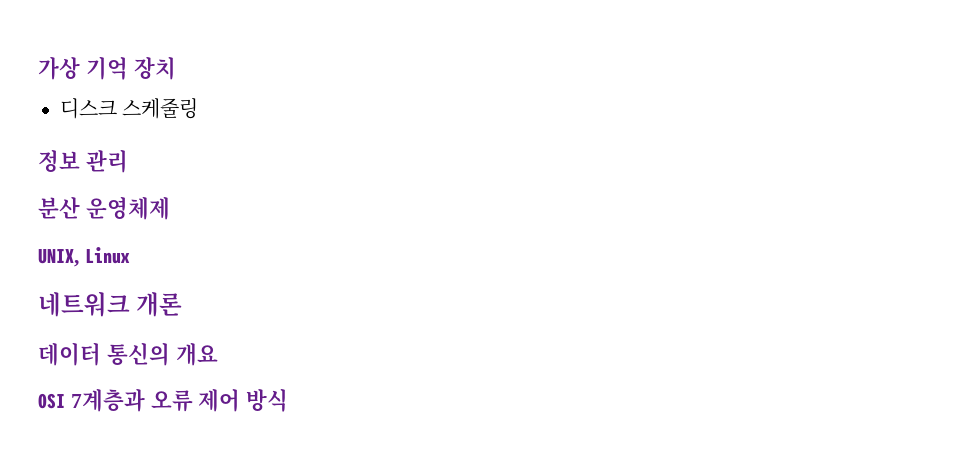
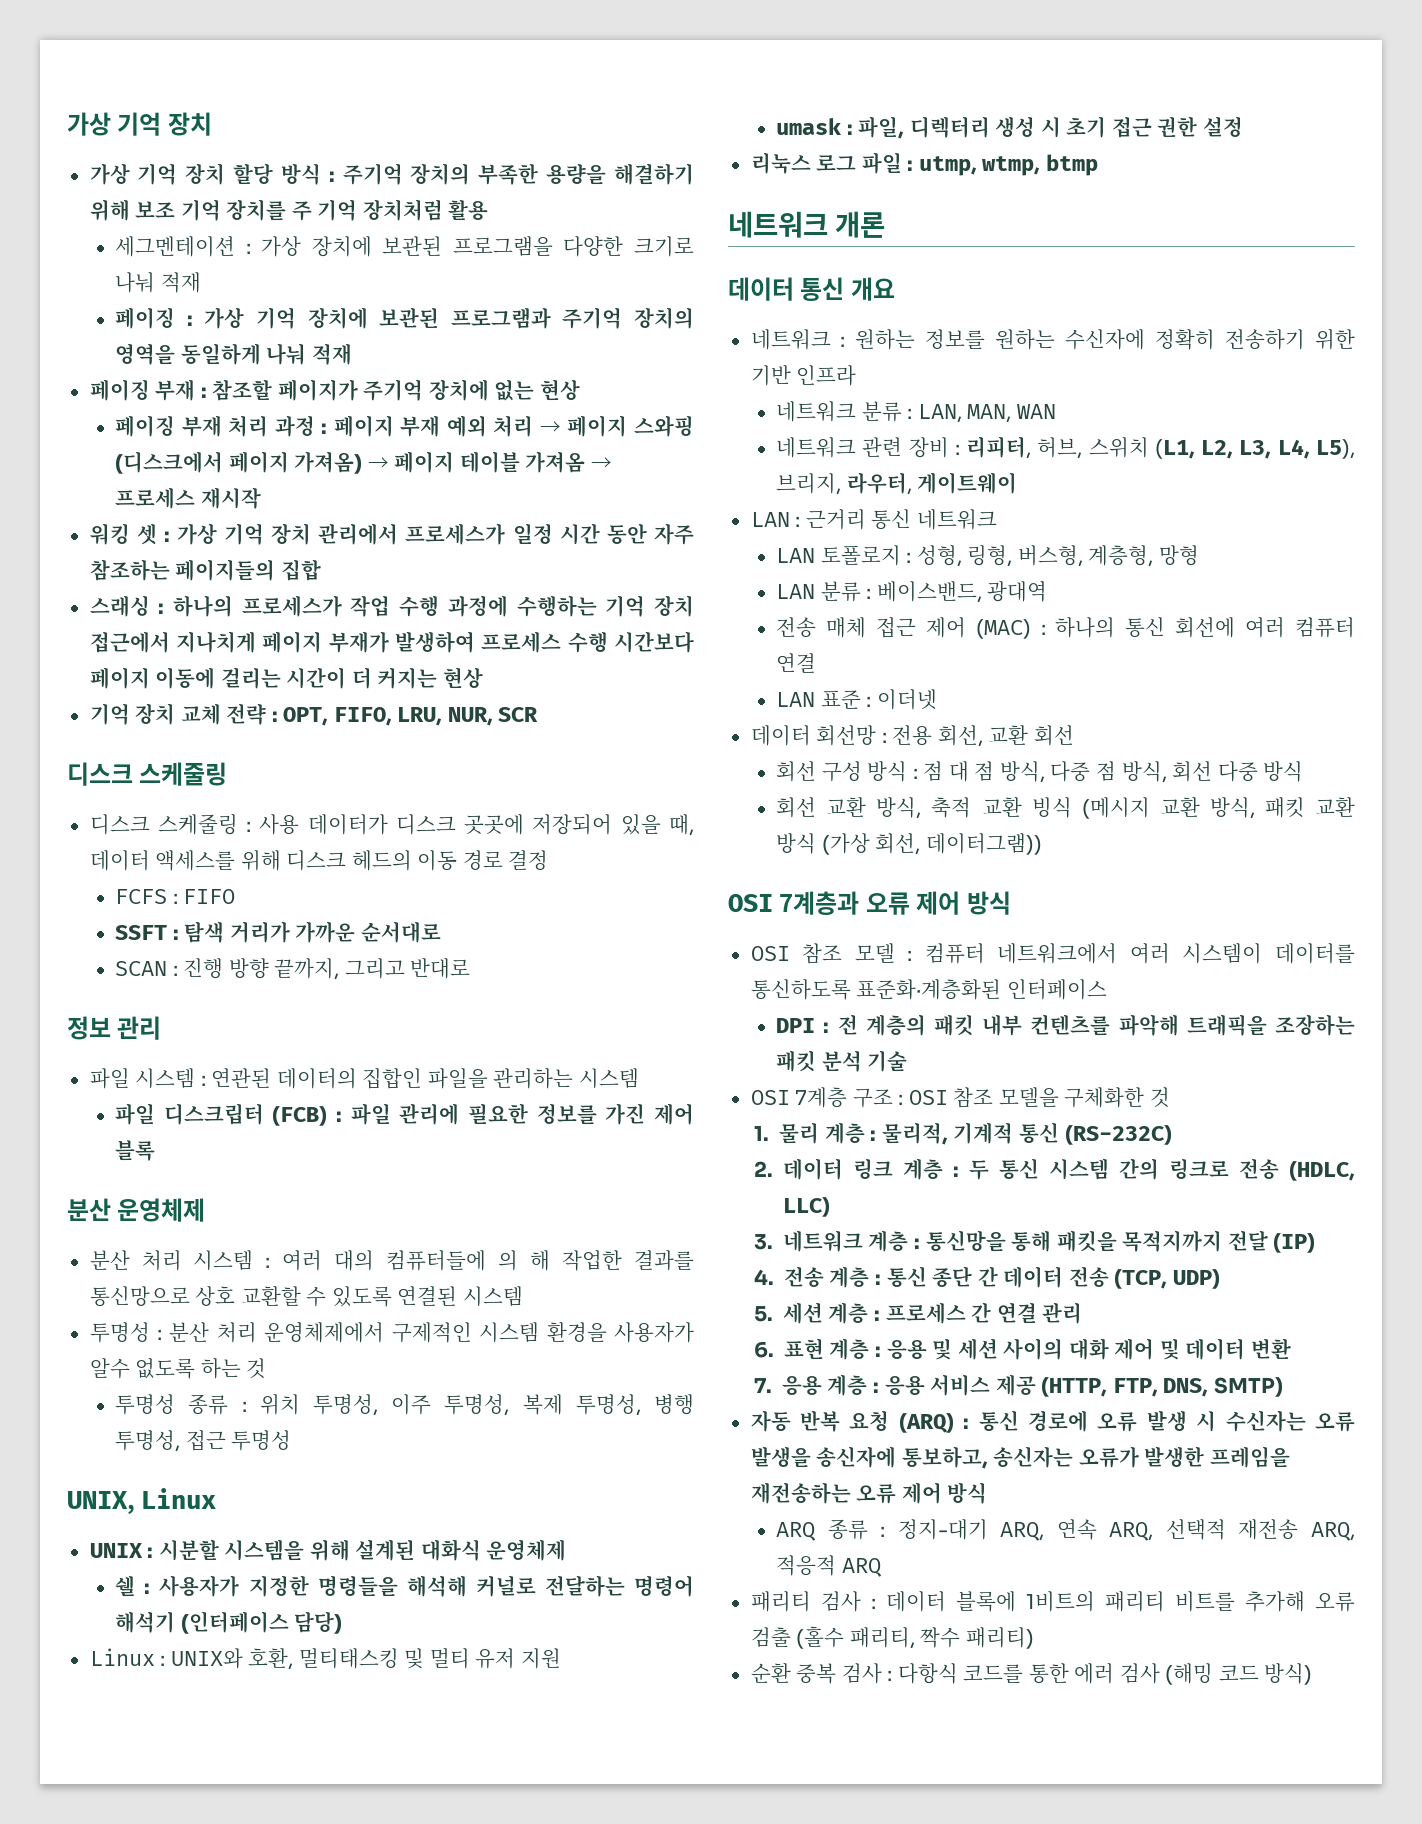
+ 가상 기억 장치 할당 방식 : 주기억 장치의 부족한 용량을 해결하기 위해 보조 기억 장치를 주 기억 장치처럼 활용
+ 세그멘테이션 : 가상 장치에 보관된 프로그램을 다양한 크기로 나눠 적재
+ 페이징 : 가상 기억 장치에 보관된 프로그램과 주기억 장치의 영역을 동일하게 나눠 적재
+ 페이징 부재 : 참조할 페이지가 주기억 장치에 없는 현상
+ 페이징 부재 처리 과정 : 페이지 부재 예외 처리 → 페이지 스와핑 (디스크에서 페이지 가져옴) → 페이지 테이블 가져옴 → 프로세스 재시작
+ 워킹 셋 : 가상 기억 장치 관리에서 프로세스가 일정 시간 동안 자주 참조하는 페이지들의 집합
+ 스래싱 : 하나의 프로세스가 작업 수행 과정에 수행하는 기억 장치 접근에서 지나치게 페이지 부재가 발생하여 프로세스 수행 시간보다 페이지 이동에 걸리는 시간이 더 커지는 현상
+ 기억 장치 교체 전략 : OPT, FIFO, LRU, NUR, SCR
  디스크 스케줄링
+ 디스크 스케줄링 : 사용 데이터가 디스크 곳곳에 저장되어 있을 때, 데이터 액세스를 위해 디스크 헤드의 이동 경로 결정
+ FCFS : FIFO
+ SSFT : 탐색 거리가 가까운 순서대로
+ SCAN : 진행 방향 끝까지, 그리고 반대로
  정보 관리
+ 파일 시스템 : 연관된 데이터의 집합인 파일을 관리하는 시스템
+ 파일 디스크립터 (FCB) : 파일 관리에 필요한 정보를 가진 제어 블록
  분산 운영체제
+ 분산 처리 시스템 : 여러 대의 컴퓨터들에 의 해 작업한 결과를 통신망으로 상호 교환할 수 있도록 연결된 시스템
+ 투명성 : 분산 처리 운영체제에서 구제적인 시스템 환경을 사용자가 알수 없도록 하는 것
+ 투명성 종류 : 위치 투명성, 이주 투명성, 복제 투명성, 병행 투명성, 접근 투명성
  UNIX, Linux
+ UNIX : 시분할 시스템을 위해 설계된 대화식 운영체제
+ 쉘 : 사용자가 지정한 명령들을 해석해 커널로 전달하는 명령어 해석기 (인터페이스 담당)
+ Linux : UNIX와 호환, 멀티태스킹 및 멀티 유저 지원
+ umask : 파일, 디렉터리 생성 시 초기 접근 권한 설정
+ 리눅스 로그 파일 : utmp, wtmp, btmp
- 데이터 통신의 개요
+ 데이터 통신 개요
+ 네트워크 : 원하는 정보를 원하는 수신자에 정확히 전송하기 위한 기반 인프라
+ 네트워크 분류 : LAN, MAN, WAN
+ 네트워크 관련 장비 : 리피터, 허브, 스위치 (L1, L2, L3, L4, L5), 브리지, 라우터, 게이트웨이
+ LAN : 근거리 통신 네트워크
+ LAN 토폴로지 : 성형, 링형, 버스형, 계층형, 망형
+ LAN 분류 : 베이스밴드, 광대역
+ 전송 매체 접근 제어 (MAC) : 하나의 통신 회선에 여러 컴퓨터 연결
+ LAN 표준 : 이더넷
+ 데이터 회선망 : 전용 회선, 교환 회선
+ 회선 구성 방식 : 점 대 점 방식, 다중 점 방식, 회선 다중 방식
+ 회선 교환 방식, 축적 교환 빙식 (메시지 교환 방식, 패킷 교환 방식 (가상 회선, 데이터그램))
+ OSI 참조 모델 : 컴퓨터 네트워크에서 여러 시스템이 데이터를 통신하도록 표준화·계층화된 인터페이스
+ DPI : 전 계층의 패킷 내부 컨텐츠를 파악해 트래픽을 조장하는 패킷 분석 기술
+ OSI 7계층 구조 : OSI 참조 모델을 구체화한 것
+ 1. 물리 계층 : 물리적, 기계적 통신 (RS-232C)
+ 2. 데이터 링크 계층 : 두 통신 시스템 간의 링크로 전송 (HDLC, LLC)
+ 3. 네트워크 계층 : 통신망을 통해 패킷을 목적지까지 전달 (IP)
+ 4. 전송 계층 : 통신 종단 간 데이터 전송 (TCP, UDP)
+ 5. 세션 계층 : 프로세스 간 연결 관리
+ 6. 표현 계층 : 응용 및 세션 사이의 대화 제어 및 데이터 변환
+ 7. 응용 계층 : 응용 서비스 제공 (HTTP, FTP, DNS, SMTP)
+ 자동 반복 요청 (ARQ) : 통신 경로에 오류 발생 시 수신자는 오류 발생을 송신자에 통보하고, 송신자는 오류가 발생한 프레임을 재전송하는 오류 제어 방식
+ ARQ 종류 : 정지-대기 ARQ, 연속 ARQ, 선택적 재전송 ARQ, 적응적 ARQ
+ 패리티 검사 : 데이터 블록에 1비트의 패리티 비트를 추가해 오류 검출 (홀수 패리티, 짝수 패리티)
+ 순환 중복 검사 : 다항식 코드를 통한 에러 검사 (해밍 코드 방식)

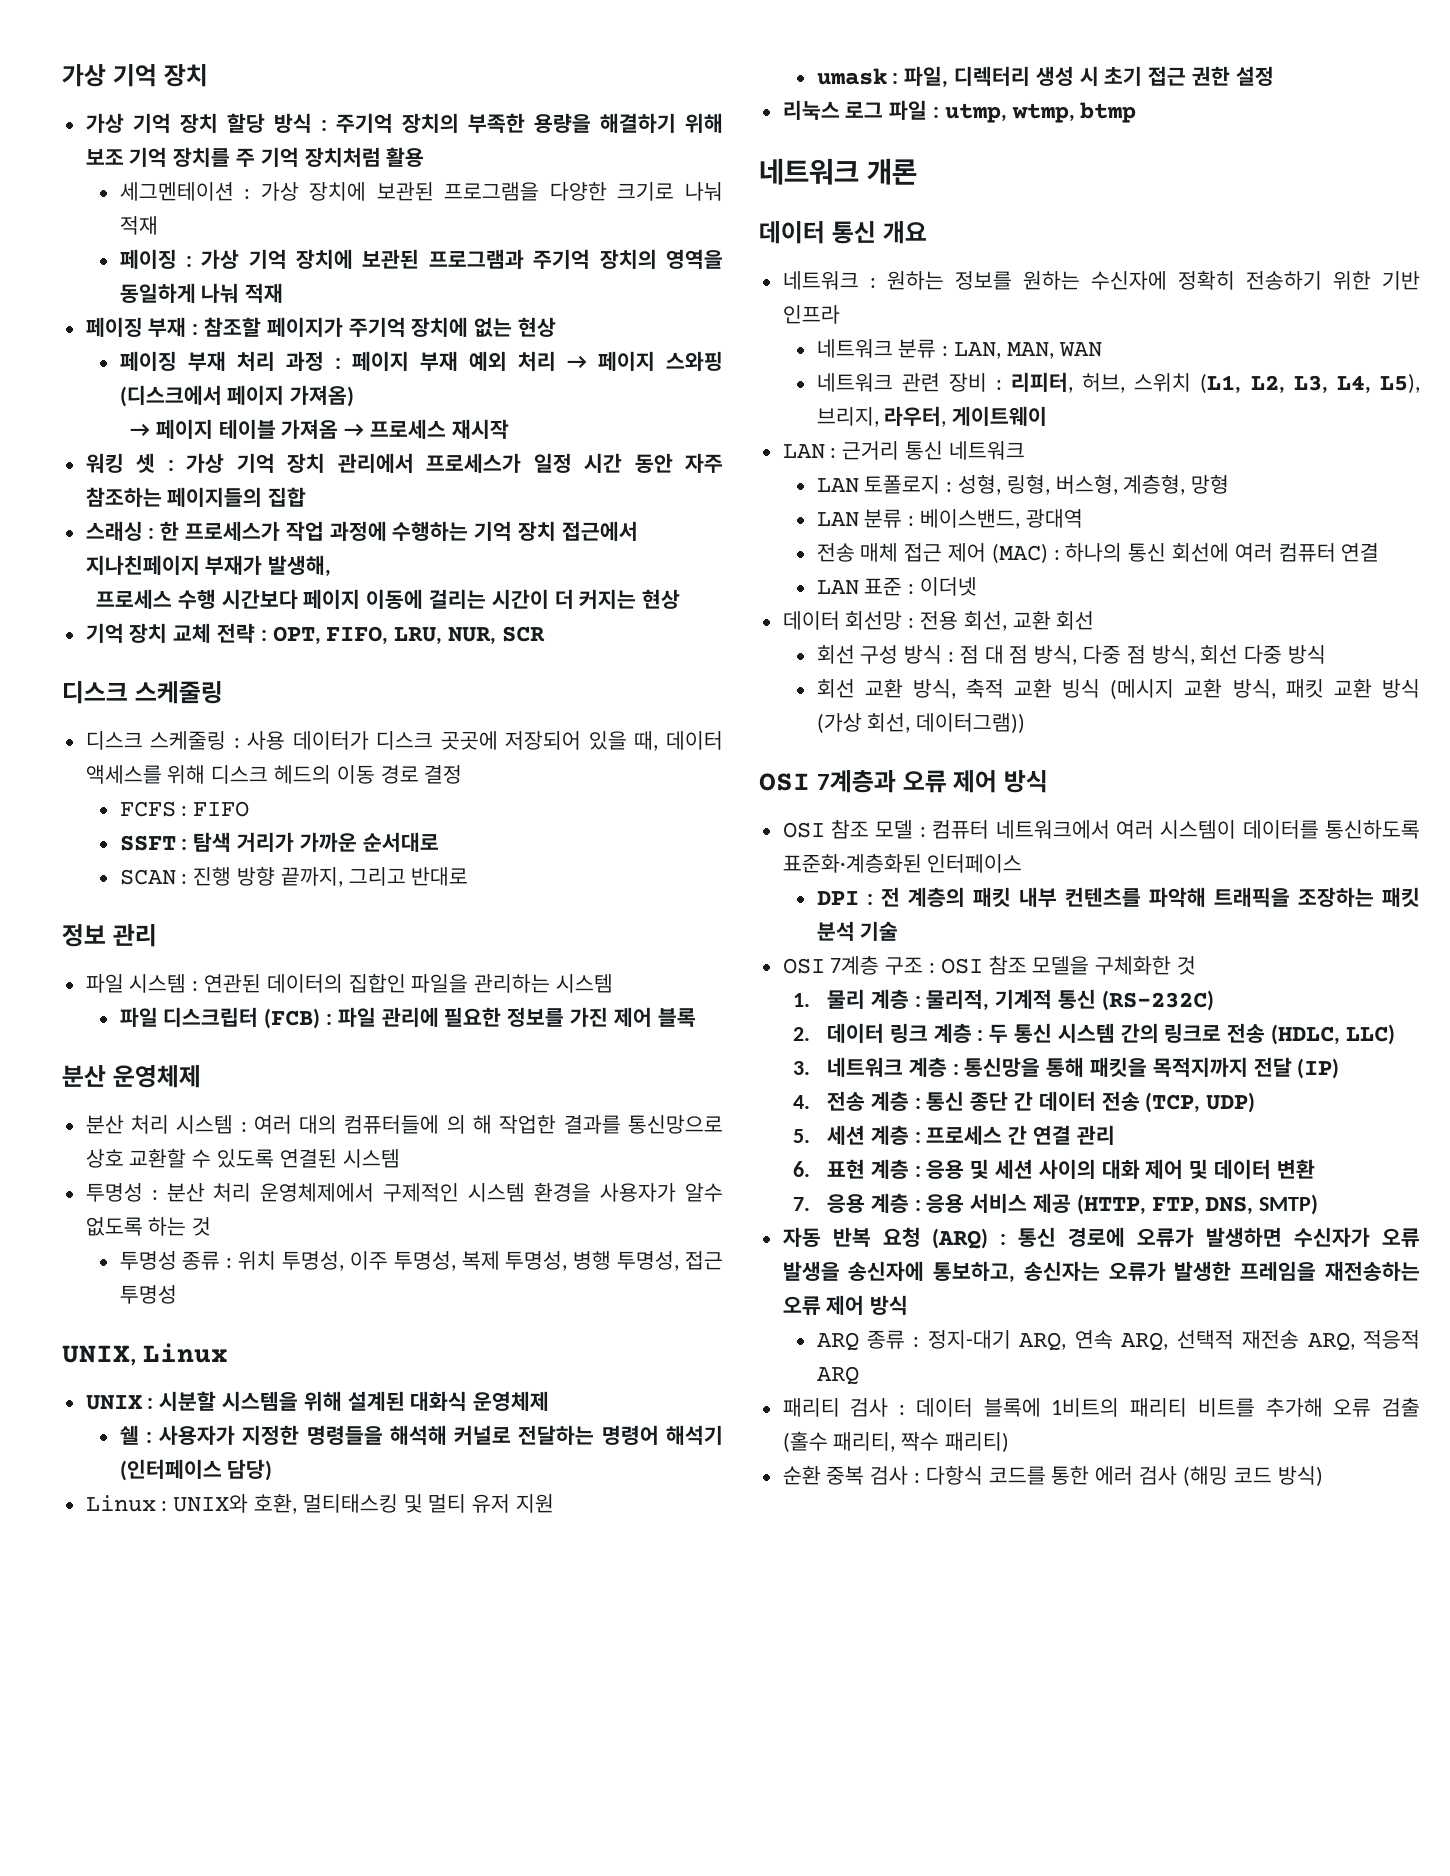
- 페이징 부재 처리 과정 : 페이지 부재 예외 처리 → 페이지 스와핑 (디스크에서 페이지 가져옴) → 페이지 테이블 가져옴 → 프로세스 재시작
+ 페이징 부재 처리 과정 : 페이지 부재 예외 처리 → 페이지 스와핑 (디스크에서 페이지 가져옴)
+ → 페이지 테이블 가져옴 → 프로세스 재시작
- 스래싱 : 하나의 프로세스가 작업 수행 과정에 수행하는 기억 장치 접근에서 지나치게 페이지 부재가 발생하여 프로세스 수행 시간보다 페이지 이동에 걸리는 시간이 더 커지는 현상
+ 스래싱 : 한 프로세스가 작업 과정에 수행하는 기억 장치 접근에서 지나친페이지 부재가 발생해,
+ 프로세스 수행 시간보다 페이지 이동에 걸리는 시간이 더 커지는 현상
- 자동 반복 요청 (ARQ) : 통신 경로에 오류 발생 시 수신자는 오류 발생을 송신자에 통보하고, 송신자는 오류가 발생한 프레임을 재전송하는 오류 제어 방식
+ 자동 반복 요청 (ARQ) : 통신 경로에 오류가 발생하면 수신자가 오류 발생을 송신자에 통보하고, 송신자는 오류가 발생한 프레임을 재전송하는 오류 제어 방식

